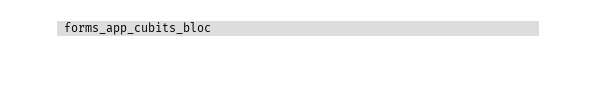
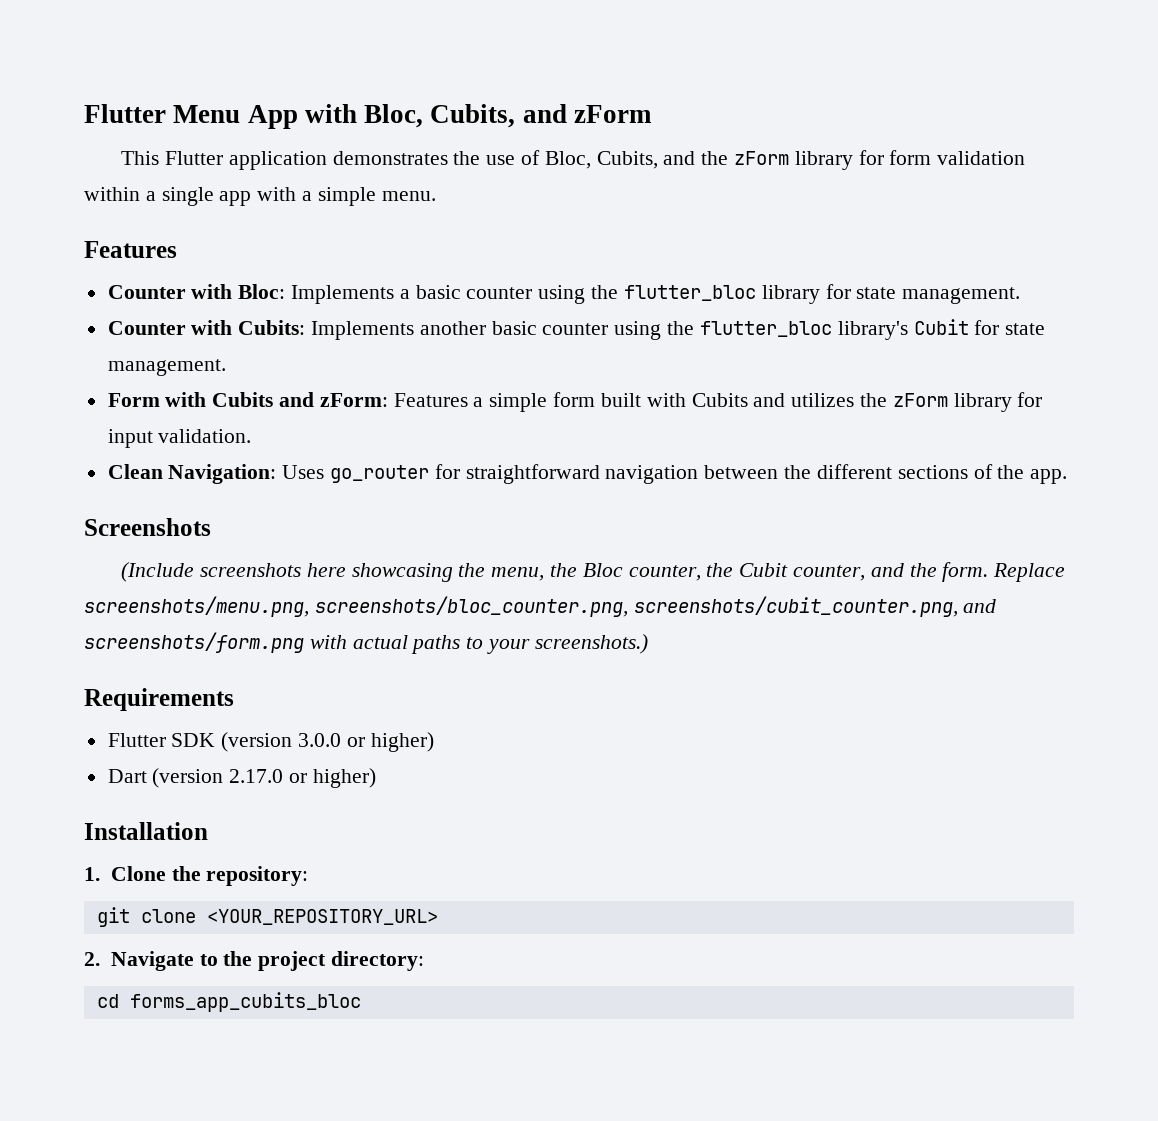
- forms_app_cubits_bloc
+ Flutter Menu App with Bloc, Cubits, and zForm
+ This Flutter application demonstrates the use of Bloc, Cubits, and the zForm library for form validation within a single app with a simple menu.
+ Features
+ Counter with Bloc: Implements a basic counter using the flutter_bloc library for state management.
+ Counter with Cubits: Implements another basic counter using the flutter_bloc library's Cubit for state management.
+ Form with Cubits and zForm: Features a simple form built with Cubits and utilizes the zForm library for input validation.
+ Clean Navigation: Uses go_router for straightforward navigation between the different sections of the app.
+ Screenshots
+ (Include screenshots here showcasing the menu, the Bloc counter, the Cubit counter, and the form. Replace screenshots/menu.png, screenshots/bloc_counter.png, screenshots/cubit_counter.png, and screenshots/form.png with actual paths to your screenshots.)
+ Requirements
+ Flutter SDK (version 3.0.0 or higher)
+ Dart (version 2.17.0 or higher)
+ Installation
+ 1. Clone the repository:
+ git clone <YOUR_REPOSITORY_URL>
+ 2. Navigate to the project directory:
+ cd forms_app_cubits_bloc

